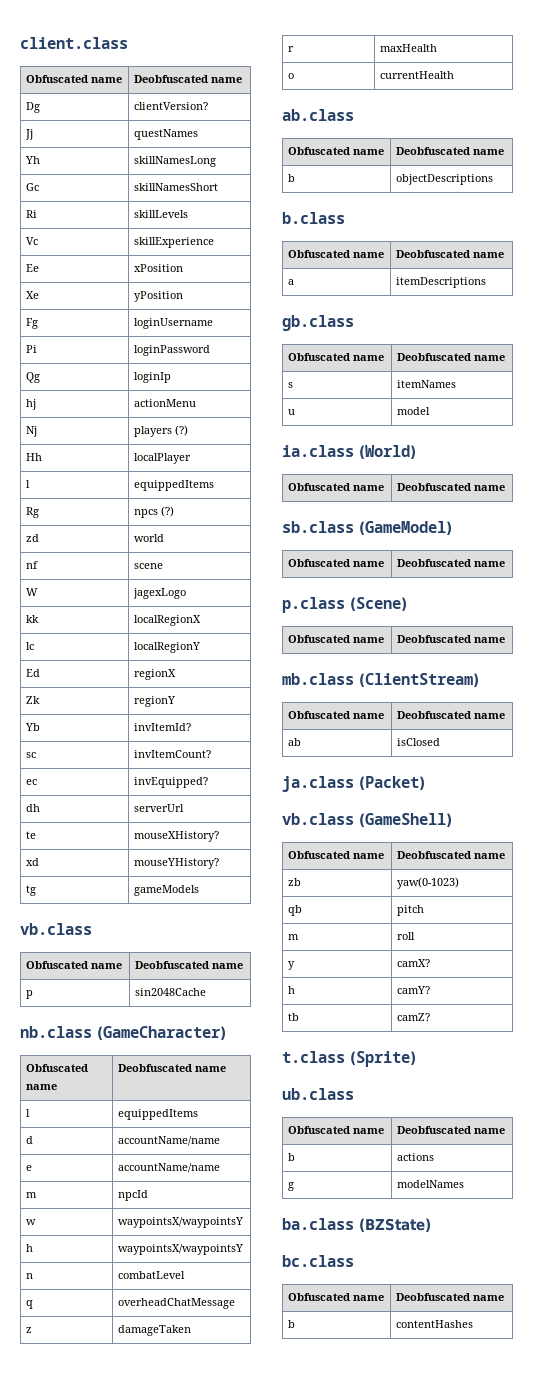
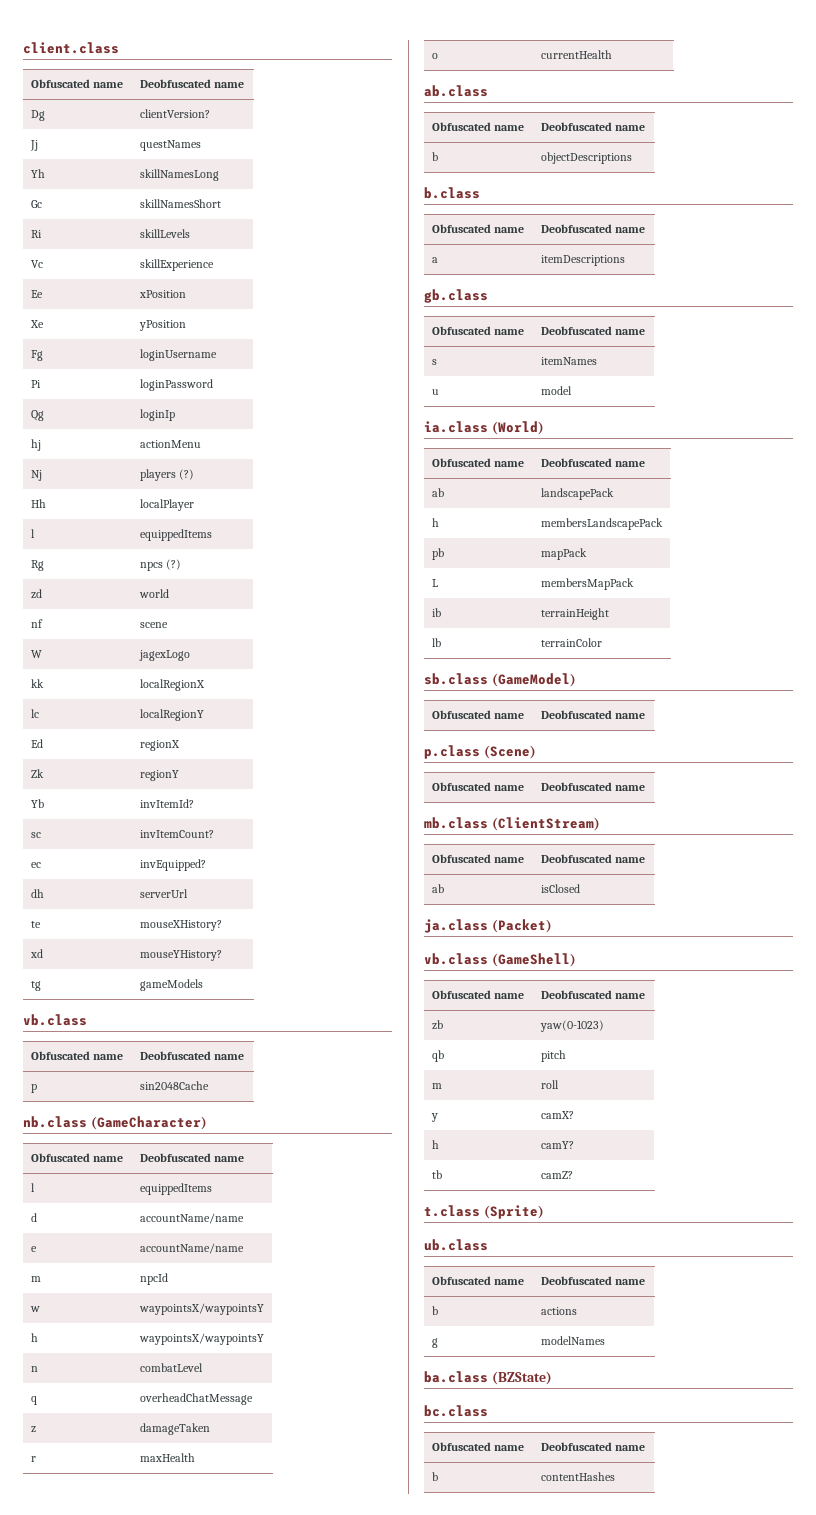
+ ab | landscapePack
+ h | membersLandscapePack
+ pb | mapPack
+ L | membersMapPack
+ ib | terrainHeight
+ lb | terrainColor

